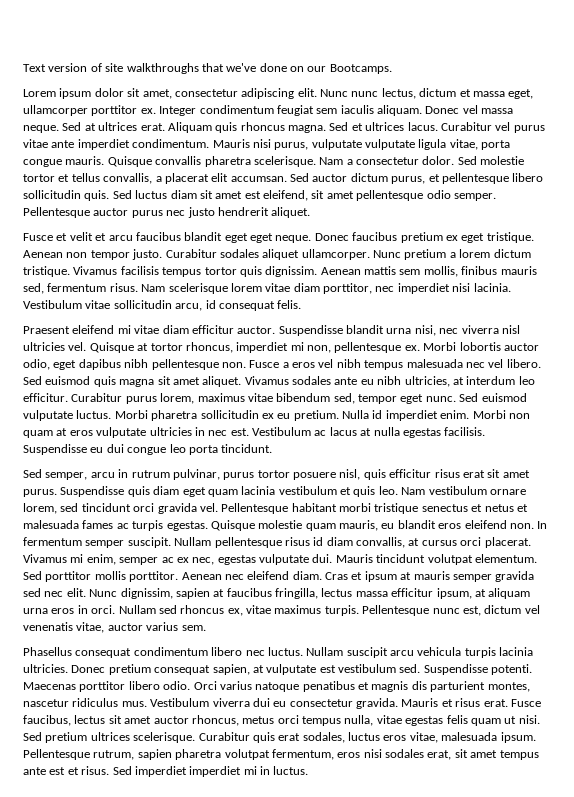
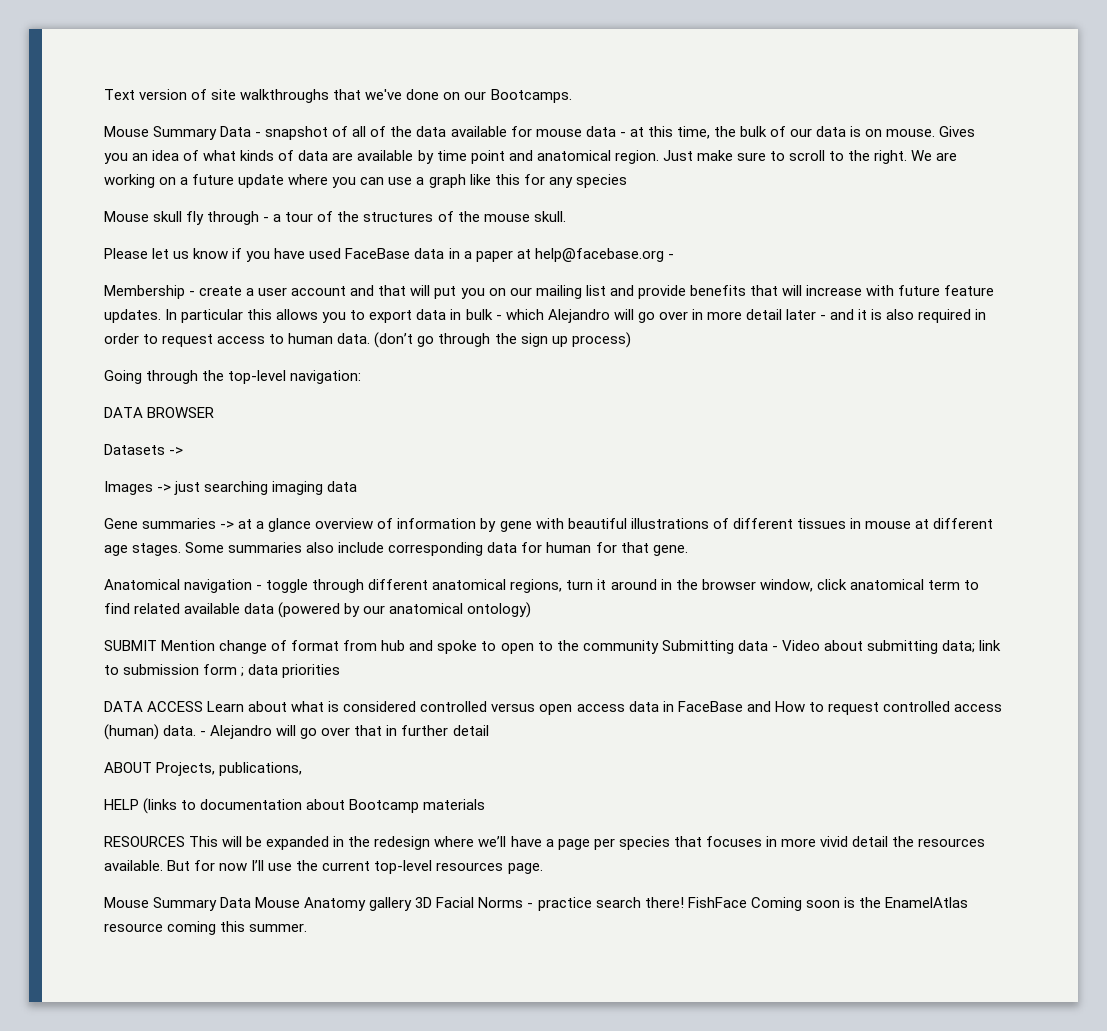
- Lorem ipsum dolor sit amet, consectetur adipiscing elit. Nunc nunc lectus, dictum et massa eget, ullamcorper porttitor ex. Integer condimentum feugiat sem iaculis aliquam. Donec vel massa neque. Sed at ultrices erat. Aliquam quis rhoncus magna. Sed et ultrices lacus. Curabitur vel purus vitae ante imperdiet condimentum. Mauris nisi purus, vulputate vulputate ligula vitae, porta congue mauris. Quisque convallis pharetra scelerisque. Nam a consectetur dolor. Sed molestie tortor et tellus convallis, a placerat elit accumsan. Sed auctor dictum purus, et pellentesque libero sollicitudin quis. Sed luctus diam sit amet est eleifend, sit amet pellentesque odio semper. Pellentesque auctor purus nec justo hendrerit aliquet.
- Fusce et velit et arcu faucibus blandit eget eget neque. Donec faucibus pretium ex eget tristique. Aenean non tempor justo. Curabitur sodales aliquet ullamcorper. Nunc pretium a lorem dictum tristique. Vivamus facilisis tempus tortor quis dignissim. Aenean mattis sem mollis, finibus mauris sed, fermentum risus. Nam scelerisque lorem vitae diam porttitor, nec imperdiet nisi lacinia. Vestibulum vitae sollicitudin arcu, id consequat felis.
- Praesent eleifend mi vitae diam efficitur auctor. Suspendisse blandit urna nisi, nec viverra nisl ultricies vel. Quisque at tortor rhoncus, imperdiet mi non, pellentesque ex. Morbi lobortis auctor odio, eget dapibus nibh pellentesque non. Fusce a eros vel nibh tempus malesuada nec vel libero. Sed euismod quis magna sit amet aliquet. Vivamus sodales ante eu nibh ultricies, at interdum leo efficitur. Curabitur purus lorem, maximus vitae bibendum sed, tempor eget nunc. Sed euismod vulputate luctus. Morbi pharetra sollicitudin ex eu pretium. Nulla id imperdiet enim. Morbi non quam at eros vulputate ultricies in nec est. Vestibulum ac lacus at nulla egestas facilisis. Suspendisse eu dui congue leo porta tincidunt.
- Sed semper, arcu in rutrum pulvinar, purus tortor posuere nisl, quis efficitur risus erat sit amet purus. Suspendisse quis diam eget quam lacinia vestibulum et quis leo. Nam vestibulum ornare lorem, sed tincidunt orci gravida vel. Pellentesque habitant morbi tristique senectus et netus et malesuada fames ac turpis egestas. Quisque molestie quam mauris, eu blandit eros eleifend non. In fermentum semper suscipit. Nullam pellentesque risus id diam convallis, at cursus orci placerat. Vivamus mi enim, semper ac ex nec, egestas vulputate dui. Mauris tincidunt volutpat elementum. Sed porttitor mollis porttitor. Aenean nec eleifend diam. Cras et ipsum at mauris semper gravida sed nec elit. Nunc dignissim, sapien at faucibus fringilla, lectus massa efficitur ipsum, at aliquam urna eros in orci. Nullam sed rhoncus ex, vitae maximus turpis. Pellentesque nunc est, dictum vel venenatis vitae, auctor varius sem.
- Phasellus consequat condimentum libero nec luctus. Nullam suscipit arcu vehicula turpis lacinia ultricies. Donec pretium consequat sapien, at vulputate est vestibulum sed. Suspendisse potenti. Maecenas porttitor libero odio. Orci varius natoque penatibus et magnis dis parturient montes, nascetur ridiculus mus. Vestibulum viverra dui eu consectetur gravida. Mauris et risus erat. Fusce faucibus, lectus sit amet auctor rhoncus, metus orci tempus nulla, vitae egestas felis quam ut nisi. Sed pretium ultrices scelerisque. Curabitur quis erat sodales, luctus eros vitae, malesuada ipsum. Pellentesque rutrum, sapien pharetra volutpat fermentum, eros nisi sodales erat, sit amet tempus ante est et risus. Sed imperdiet imperdiet mi in luctus.
+ Mouse Summary Data - snapshot of all of the data available for mouse data - at this time, the bulk of our data is on mouse. Gives you an idea of what kinds of data are available by time point and anatomical region. Just make sure to scroll to the right. We are working on a future update where you can use a graph like this for any species
+ Mouse skull fly through - a tour of the structures of the mouse skull.
+ Please let us know if you have used FaceBase data in a paper at help@facebase.org -
+ Membership - create a user account and that will put you on our mailing list and provide benefits that will increase with future feature updates. In particular this allows you to export data in bulk - which Alejandro will go over in more detail later - and it is also required in order to request access to human data. (don’t go through the sign up process)
+ Going through the top-level navigation:
+ DATA BROWSER
+ Datasets ->
+ Images -> just searching imaging data
+ Gene summaries -> at a glance overview of information by gene with beautiful illustrations of different tissues in mouse at different age stages. Some summaries also include corresponding data for human for that gene.
+ Anatomical navigation - toggle through different anatomical regions, turn it around in the browser window, click anatomical term to find related available data (powered by our anatomical ontology)
+ SUBMIT Mention change of format from hub and spoke to open to the community Submitting data - Video about submitting data; link to submission form ; data priorities
+ DATA ACCESS Learn about what is considered controlled versus open access data in FaceBase and How to request controlled access (human) data. - Alejandro will go over that in further detail
+ ABOUT Projects, publications,
+ HELP (links to documentation about Bootcamp materials
+ RESOURCES This will be expanded in the redesign where we’ll have a page per species that focuses in more vivid detail the resources available. But for now I’ll use the current top-level resources page.
+ Mouse Summary Data Mouse Anatomy gallery 3D Facial Norms - practice search there! FishFace Coming soon is the EnamelAtlas resource coming this summer.

